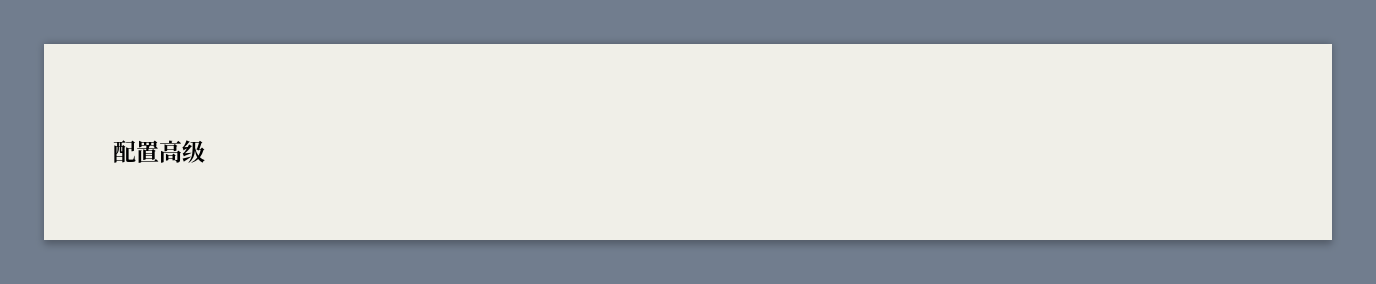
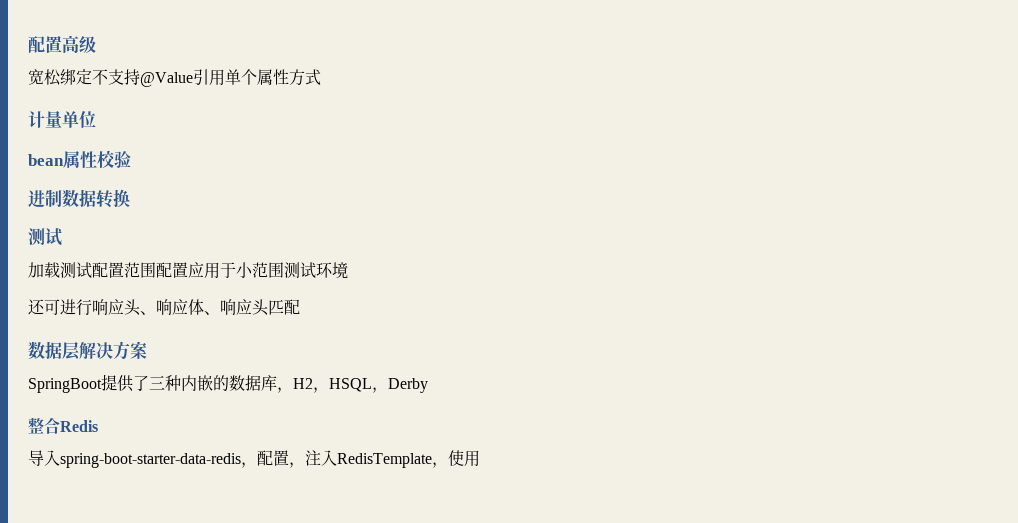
+ 宽松绑定不支持@Value引用单个属性方式
+ 计量单位
+ bean属性校验
+ 进制数据转换
+ 测试
+ 加载测试配置范围配置应用于小范围测试环境
+ 还可进行响应头、响应体、响应头匹配
+ 数据层解决方案
+ SpringBoot提供了三种内嵌的数据库，H2，HSQL，Derby
+ 整合Redis
+ 导入spring-boot-starter-data-redis，配置，注入RedisTemplate，使用

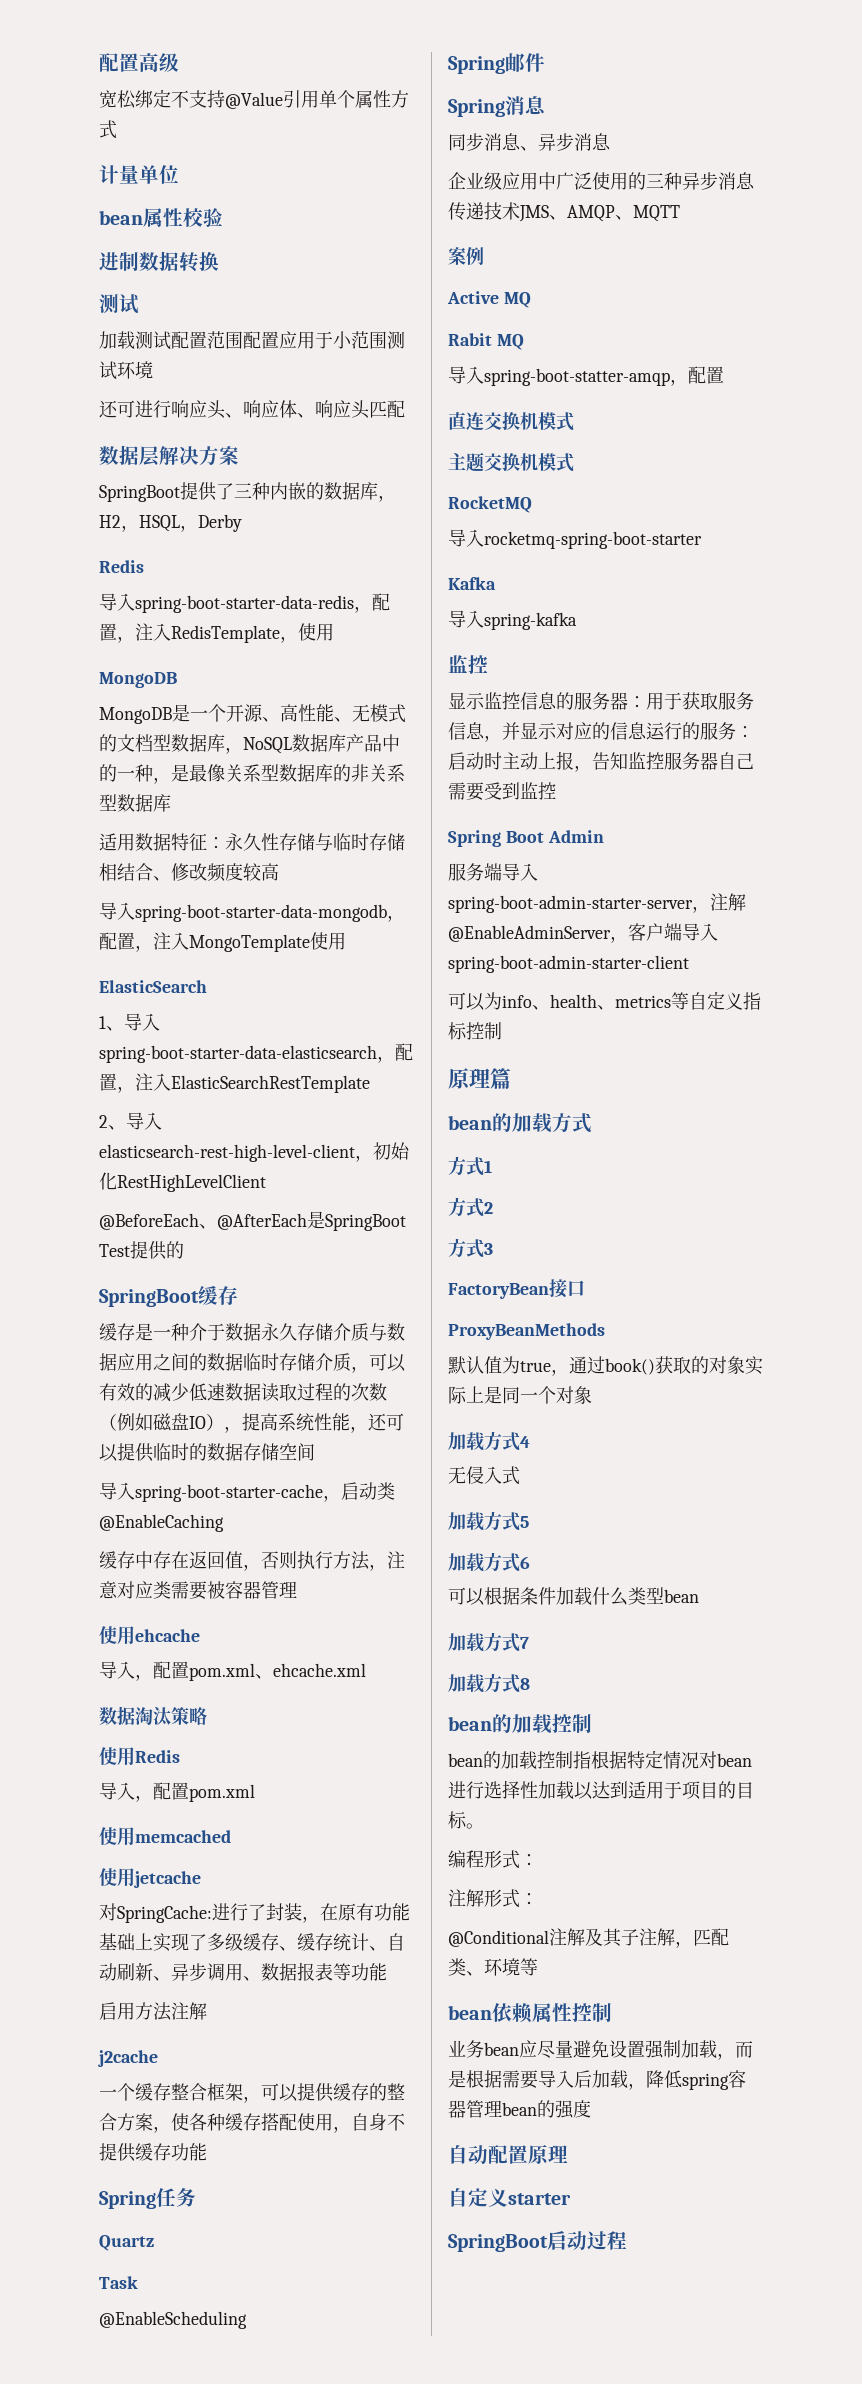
  SpringBoot提供了三种内嵌的数据库，H2，HSQL，Derby
- 整合Redis
+ Redis
  导入spring-boot-starter-data-redis，配置，注入RedisTemplate，使用
+ MongoDB
+ MongoDB是一个开源、高性能、无模式的文档型数据库，NoSQL数据库产品中的一种，是最像关系型数据库的非关系型数据库
+ 适用数据特征：永久性存储与临时存储相结合、修改频度较高
+ 导入spring-boot-starter-data-mongodb，配置，注入MongoTemplate使用
+ ElasticSearch
+ 1、导入spring-boot-starter-data-elasticsearch，配置，注入ElasticSearchRestTemplate
+ 2、导入elasticsearch-rest-high-level-client，初始化RestHighLevelClient
+ @BeforeEach、@AfterEach是SpringBoot Test提供的
+ SpringBoot缓存
+ 缓存是一种介于数据永久存储介质与数据应用之间的数据临时存储介质，可以有效的减少低速数据读取过程的次数（例如磁盘IO），提高系统性能，还可以提供临时的数据存储空间
+ 导入spring-boot-starter-cache，启动类@EnableCaching
+ 缓存中存在返回值，否则执行方法，注意对应类需要被容器管理
+ 使用ehcache
+ 导入，配置pom.xml、ehcache.xml
+ 数据淘汰策略
+ 使用Redis
+ 导入，配置pom.xml
+ 使用memcached
+ 使用jetcache
+ 对SpringCache:进行了封装，在原有功能基础上实现了多级缓存、缓存统计、自动刷新、异步调用、数据报表等功能
+ 启用方法注解
+ j2cache
+ 一个缓存整合框架，可以提供缓存的整合方案，使各种缓存搭配使用，自身不提供缓存功能
+ Spring任务
+ Quartz
+ Task
+ @EnableScheduling
+ Spring邮件
+ Spring消息
+ 同步消息、异步消息
+ 企业级应用中广泛使用的三种异步消息传递技术JMS、AMQP、MQTT
+ 案例
+ Active MQ
+ Rabit MQ
+ 导入spring-boot-statter-amqp，配置
+ 直连交换机模式
+ 主题交换机模式
+ RocketMQ
+ 导入rocketmq-spring-boot-starter
+ Kafka
+ 导入spring-kafka
+ 监控
+ 显示监控信息的服务器：用于获取服务信息，并显示对应的信息运行的服务：启动时主动上报，告知监控服务器自己需要受到监控
+ Spring Boot Admin
+ 服务端导入spring-boot-admin-starter-server，注解@EnableAdminServer，客户端导入spring-boot-admin-starter-client
+ 可以为info、health、metrics等自定义指标控制
+ 原理篇
+ bean的加载方式
+ 方式1
+ 方式2
+ 方式3
+ FactoryBean接口
+ ProxyBeanMethods
+ 默认值为true，通过book()获取的对象实际上是同一个对象
+ 加载方式4
+ 无侵入式
+ 加载方式5
+ 加载方式6
+ 可以根据条件加载什么类型bean
+ 加载方式7
+ 加载方式8
+ bean的加载控制
+ bean的加载控制指根据特定情况对bean进行选择性加载以达到适用于项目的目标。
+ 编程形式：
+ 注解形式：
+ @Conditional注解及其子注解，匹配类、环境等
+ bean依赖属性控制
+ 业务bean应尽量避免设置强制加载，而是根据需要导入后加载，降低spring容器管理bean的强度
+ 自动配置原理
+ 自定义starter
+ SpringBoot启动过程

